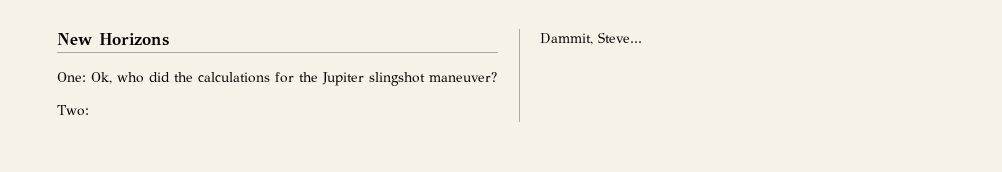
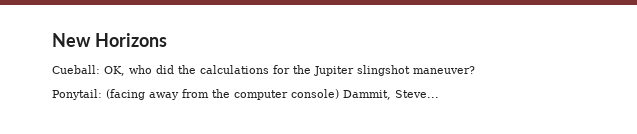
- One: Ok, who did the calculations for the Jupiter slingshot maneuver?
+ Cueball: OK, who did the calculations for the Jupiter slingshot maneuver?
- Two:
- Dammit, Steve...
+ Ponytail: (facing away from the computer console) Dammit, Steve...

